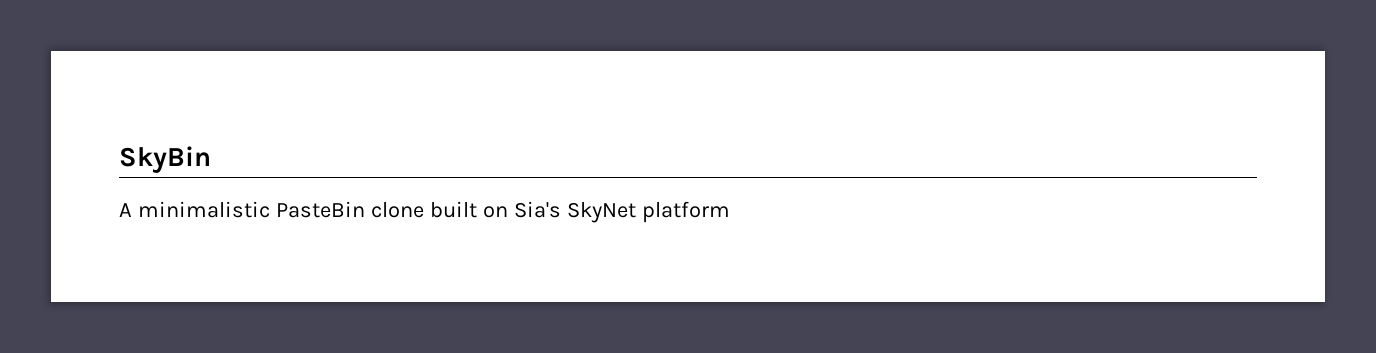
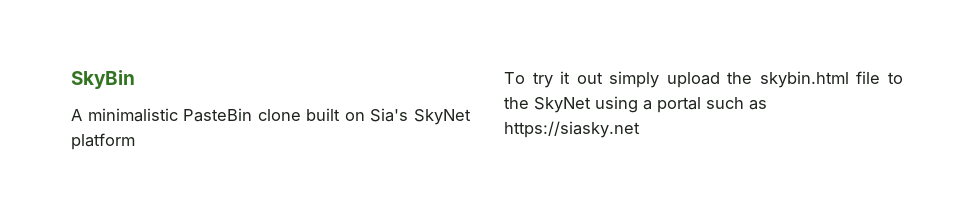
+ To try it out simply upload the skybin.html file to the SkyNet using a portal such as https://siasky.net

